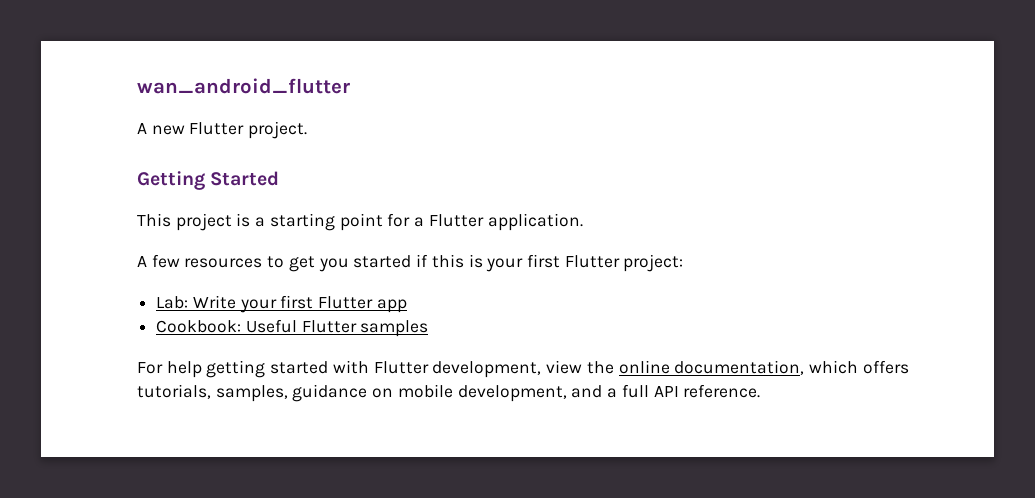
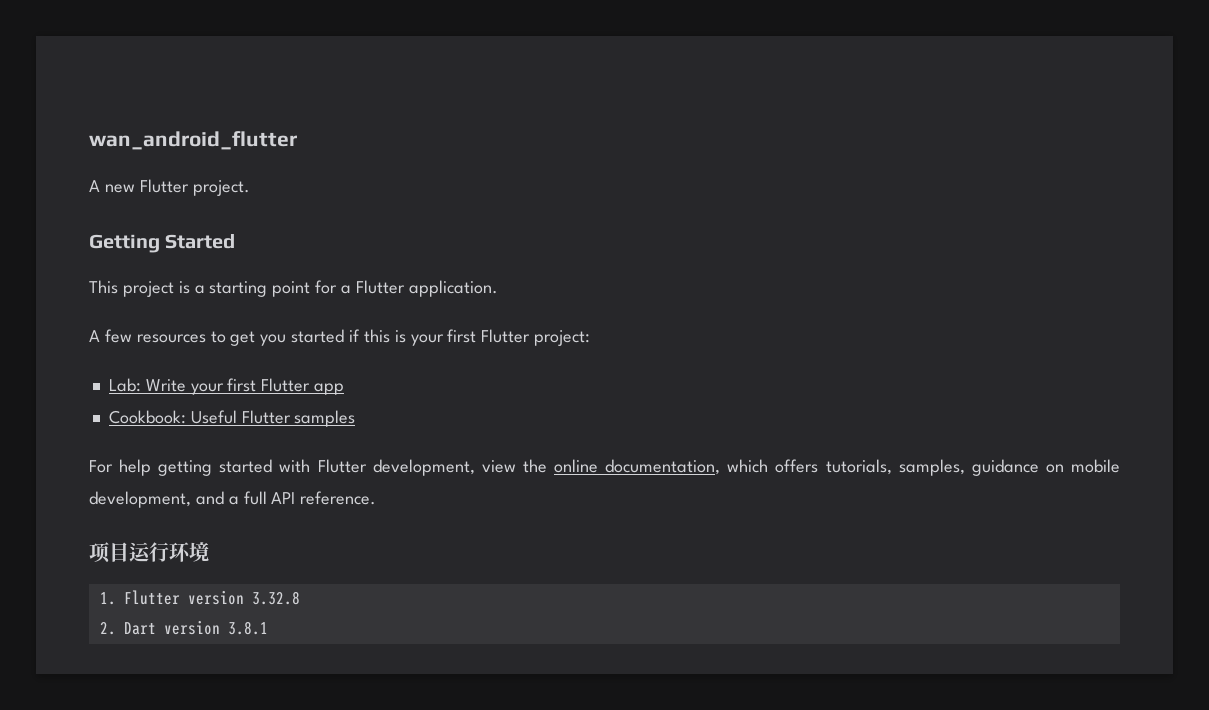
+ 项目运行环境
+ 1. Flutter version 3.32.8
+ 2. Dart version 3.8.1

